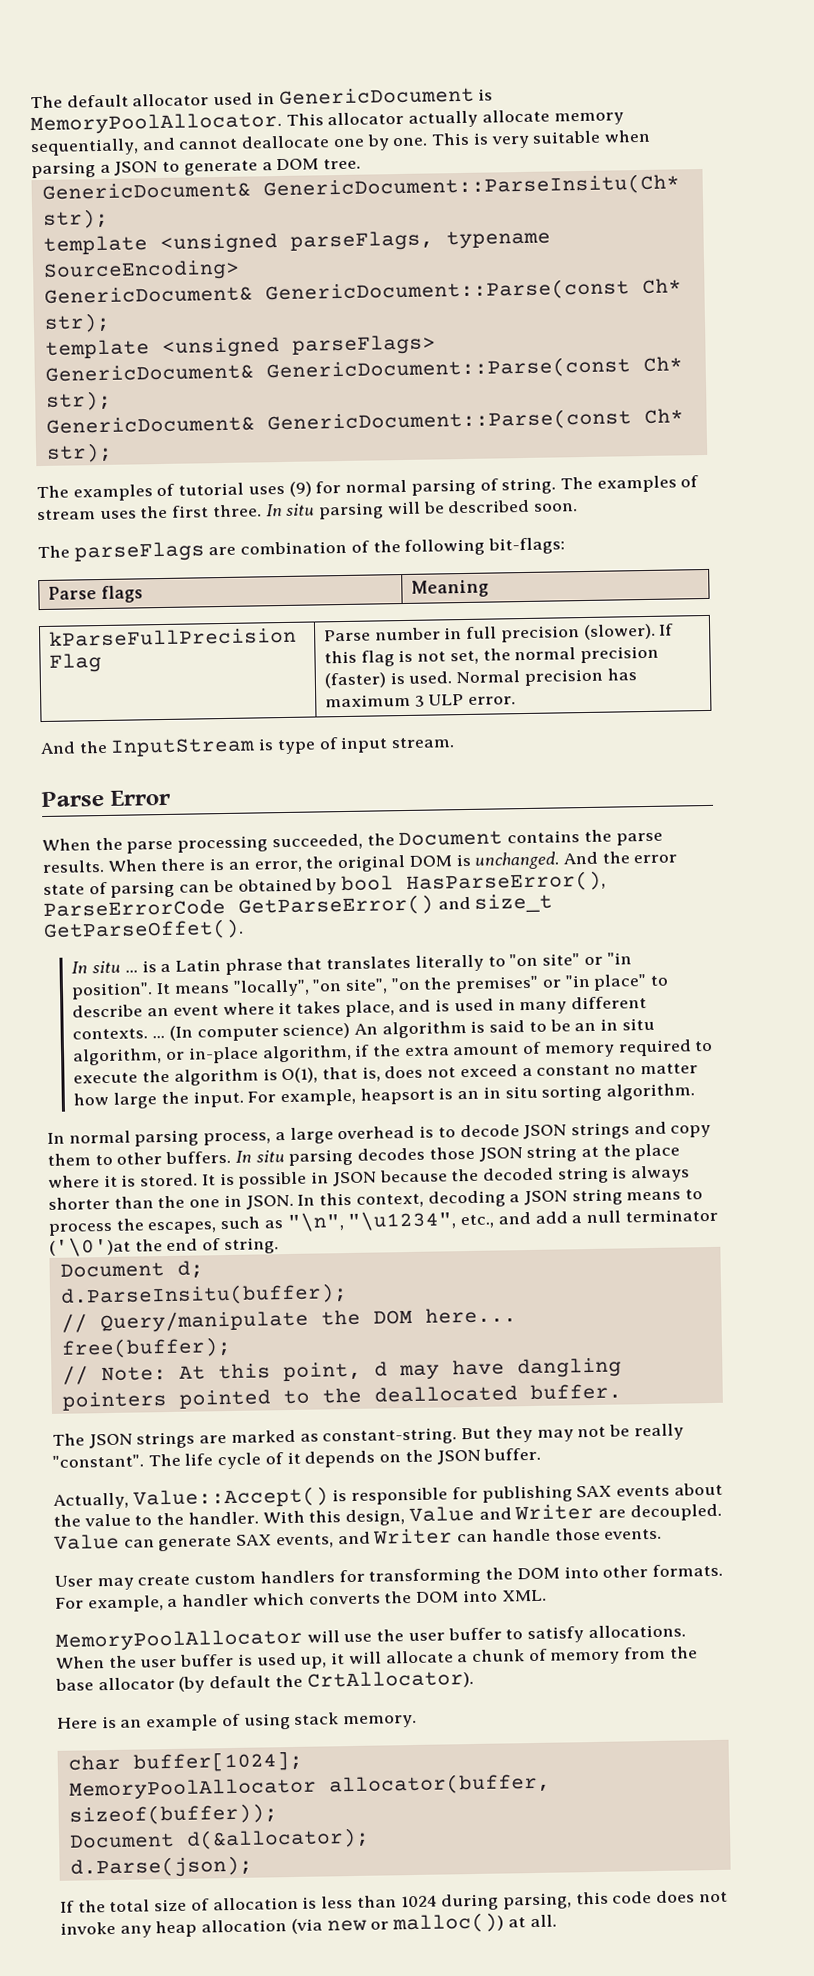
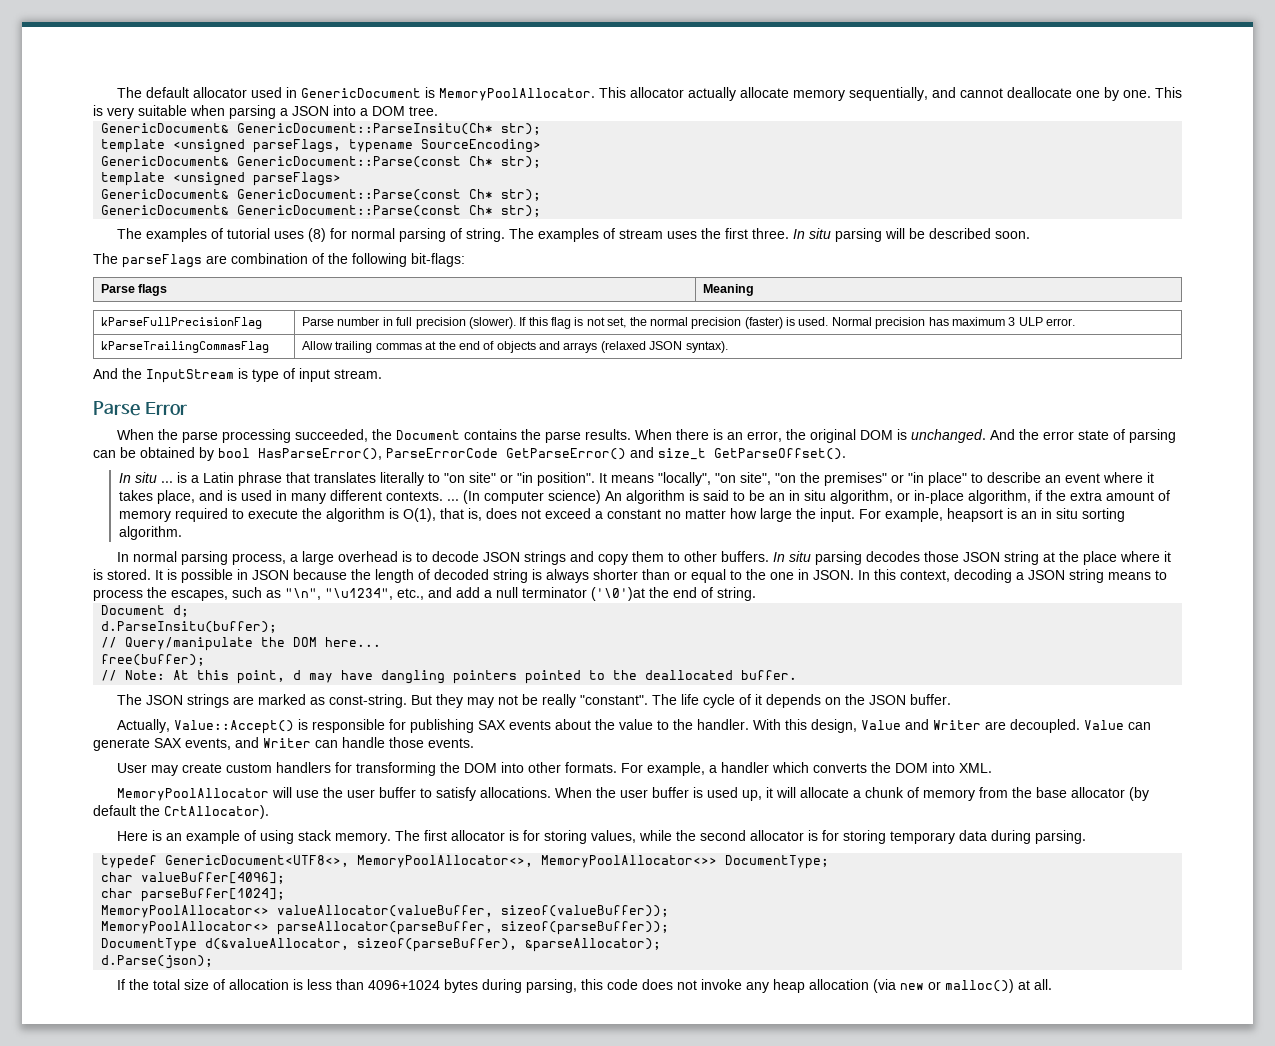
- This is very suitable when parsing a JSON to generate a DOM tree.
+ This is very suitable when parsing a JSON into a DOM tree.
- The examples of tutorial uses (9) for normal parsing of string.
+ The examples of tutorial uses (8) for normal parsing of string.
+ kParseTrailingCommasFlag | Allow trailing commas at the end of objects and arrays (relaxed JSON syntax).
- And the error state of parsing can be obtained by bool HasParseError(), ParseErrorCode GetParseError() and size_t GetParseOffet().
+ And the error state of parsing can be obtained by bool HasParseError(), ParseErrorCode GetParseError() and size_t GetParseOffset().
- It is possible in JSON because the decoded string is always shorter than the one in JSON.
+ It is possible in JSON because the length of decoded string is always shorter than or equal to the one in JSON.
- The JSON strings are marked as constant-string.
+ The JSON strings are marked as const-string.
- Here is an example of using stack memory.
- char buffer[1024];
- MemoryPoolAllocator allocator(buffer, sizeof(buffer));
- Document d(&allocator);
+ Here is an example of using stack memory. The first allocator is for storing values, while the second allocator is for storing temporary data during parsing.
+ typedef GenericDocument<UTF8<>, MemoryPoolAllocator<>, MemoryPoolAllocator<>> DocumentType;
+ char valueBuffer[4096];
+ char parseBuffer[1024];
+ MemoryPoolAllocator<> valueAllocator(valueBuffer, sizeof(valueBuffer));
+ MemoryPoolAllocator<> parseAllocator(parseBuffer, sizeof(parseBuffer));
+ DocumentType d(&valueAllocator, sizeof(parseBuffer), &parseAllocator);
- If the total size of allocation is less than 1024 during parsing, this code does not invoke any heap allocation (via new or malloc()) at all.
+ If the total size of allocation is less than 4096+1024 bytes during parsing, this code does not invoke any heap allocation (via new or malloc()) at all.

